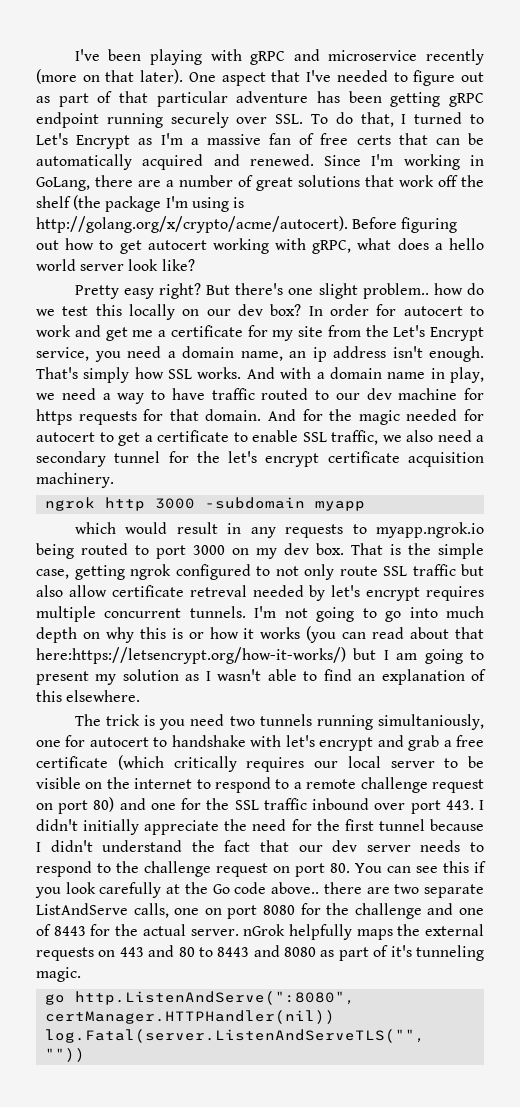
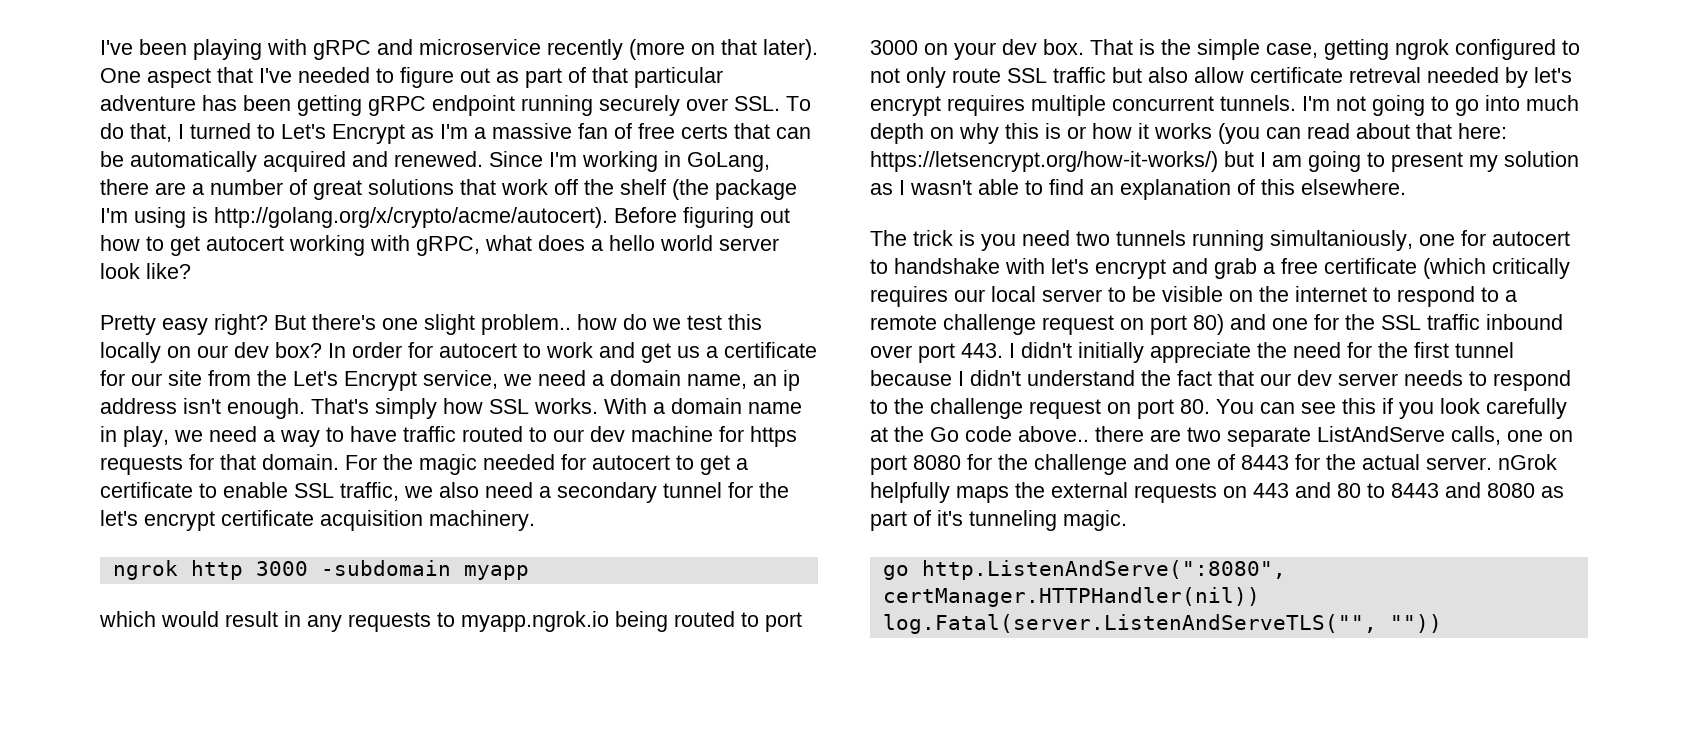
- In order for autocert to work and get me a certificate for my site from the Let's Encrypt service, you need a domain name, an ip address isn't enough.
+ In order for autocert to work and get us a certificate for our site from the Let's Encrypt service, we need a domain name, an ip address isn't enough.
- And with a domain name in play, we need a way to have traffic routed to our dev machine for https requests for that domain.
+ With a domain name in play, we need a way to have traffic routed to our dev machine for https requests for that domain.
- And for the magic needed for autocert to get a certificate to enable SSL traffic, we also need a secondary tunnel for the let's encrypt certificate acquisition machinery.
+ For the magic needed for autocert to get a certificate to enable SSL traffic, we also need a secondary tunnel for the let's encrypt certificate acquisition machinery.
- which would result in any requests to myapp.ngrok.io being routed to port 3000 on my dev box.
+ which would result in any requests to myapp.ngrok.io being routed to port 3000 on your dev box.
- I'm not going to go into much depth on why this is or how it works (you can read about that here:https://letsencrypt.org/how-it-works/) but I am going to present my solution as I wasn't able to find an explanation of this elsewhere.
+ I'm not going to go into much depth on why this is or how it works (you can read about that here: https://letsencrypt.org/how-it-works/) but I am going to present my solution as I wasn't able to find an explanation of this elsewhere.

